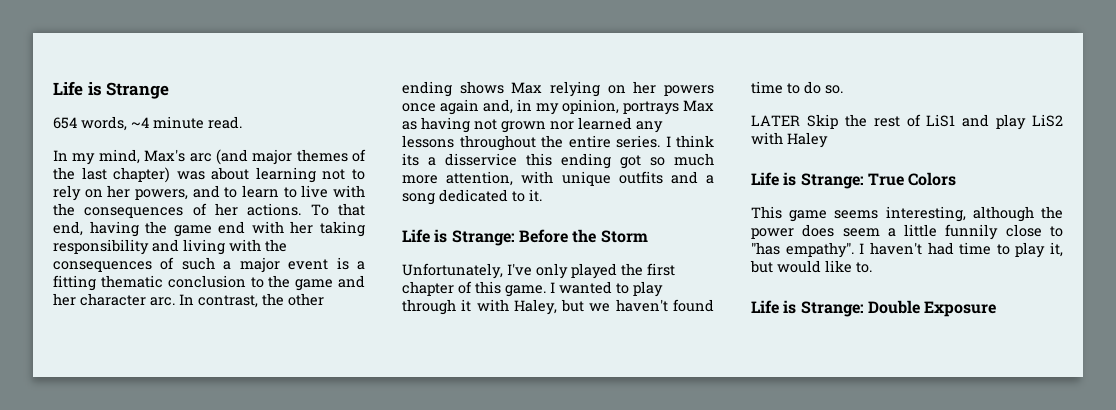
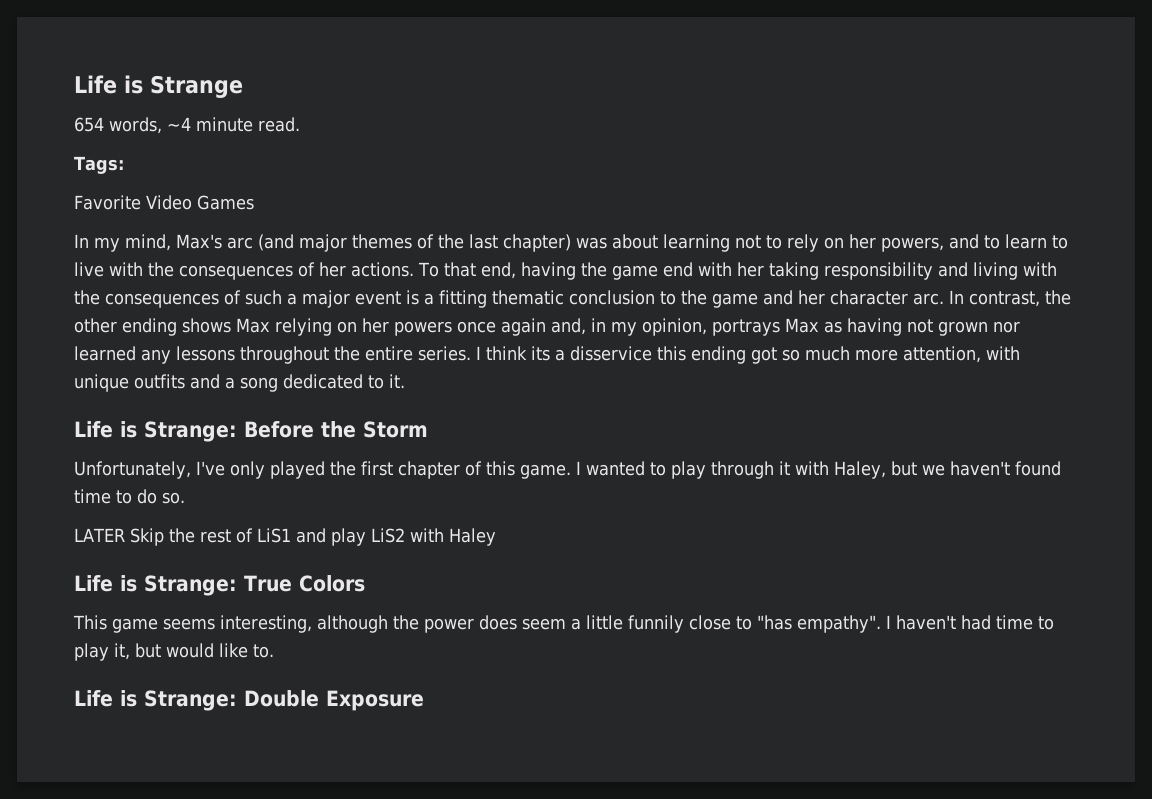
+ Tags:
+ Favorite Video Games

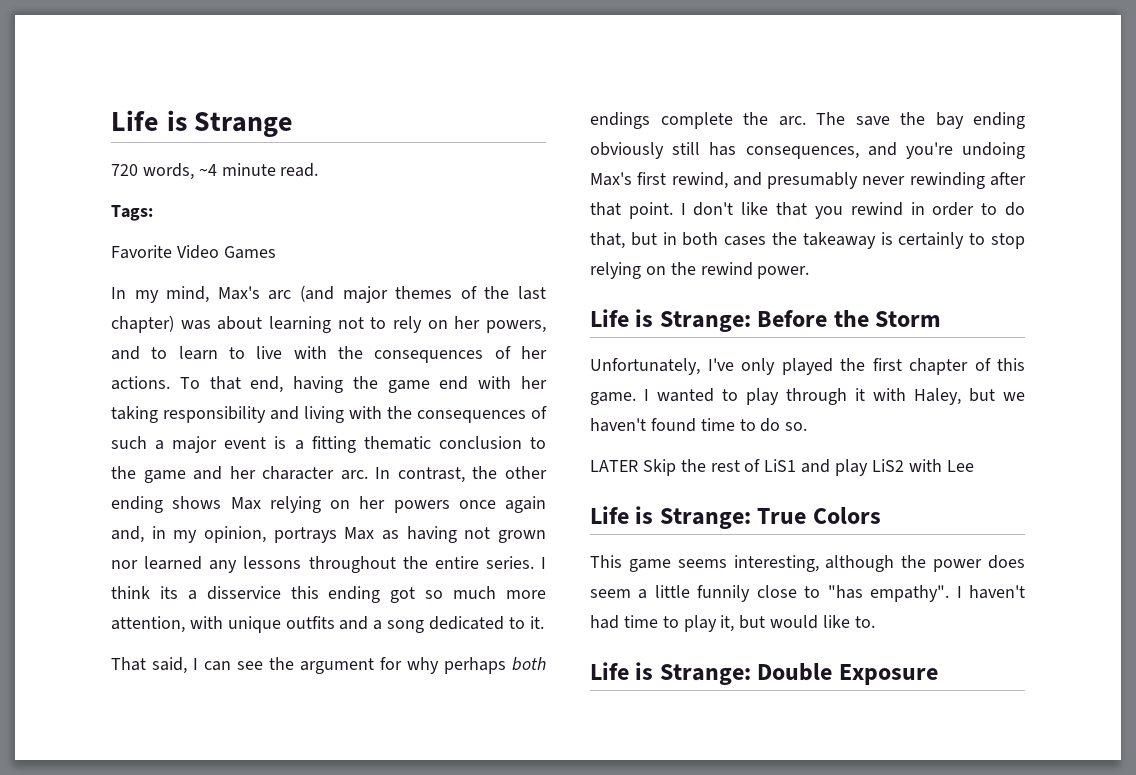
- 654 words, ~4 minute read.
+ 720 words, ~4 minute read.
+ That said, I can see the argument for why perhaps both endings complete the arc. The save the bay ending obviously still has consequences, and you're undoing Max's first rewind, and presumably never rewinding after that point. I don't like that you rewind in order to do that, but in both cases the takeaway is certainly to stop relying on the rewind power.
- LATER Skip the rest of LiS1 and play LiS2 with Haley
+ LATER Skip the rest of LiS1 and play LiS2 with Lee

